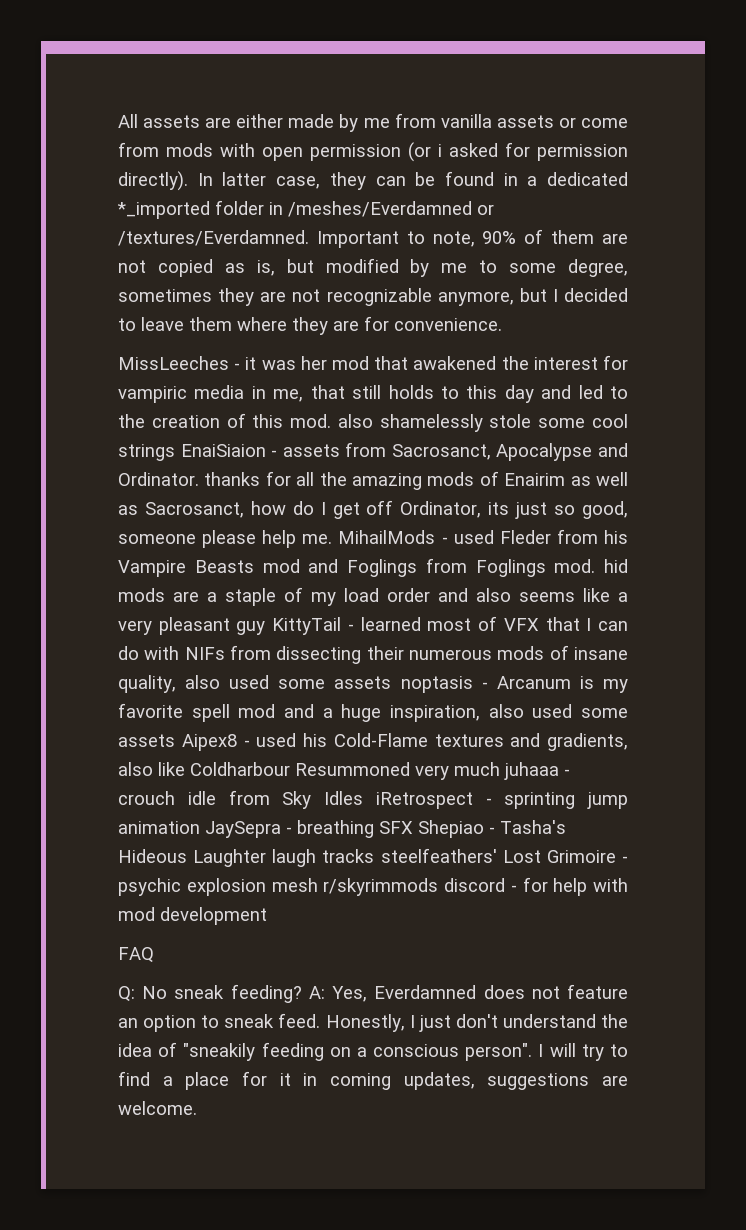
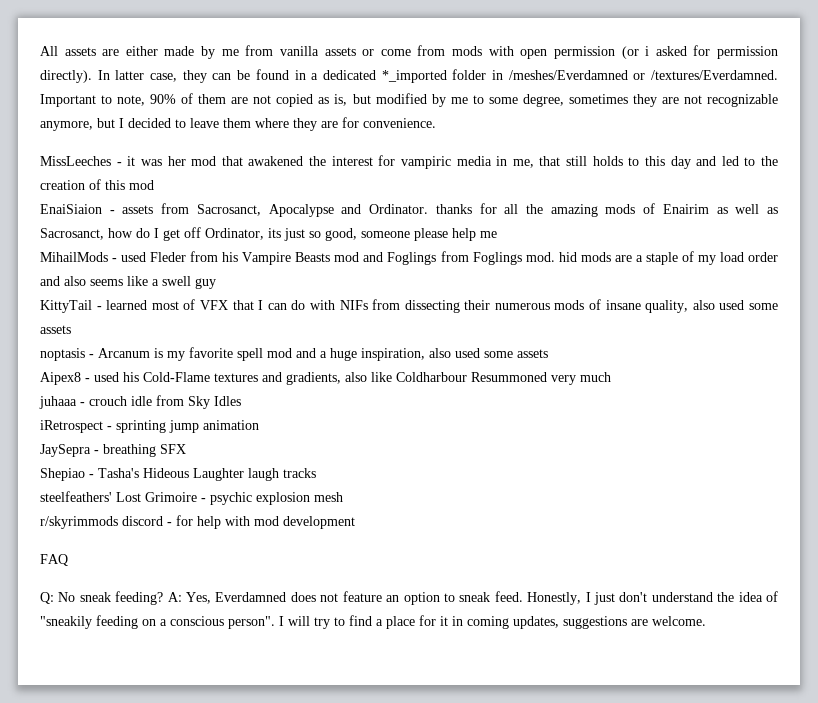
- MissLeeches - it was her mod that awakened the interest for vampiric media in me, that still holds to this day and led to the creation of this mod. also shamelessly stole some cool strings EnaiSiaion - assets from Sacrosanct, Apocalypse and Ordinator. thanks for all the amazing mods of Enairim as well as Sacrosanct, how do I get off Ordinator, its just so good, someone please help me. MihailMods - used Fleder from his Vampire Beasts mod and Foglings from Foglings mod. hid mods are a staple of my load order and also seems like a very pleasant guy KittyTail - learned most of VFX that I can do with NIFs from dissecting their numerous mods of insane quality, also used some assets noptasis - Arcanum is my favorite spell mod and a huge inspiration, also used some assets Aipex8 - used his Cold-Flame textures and gradients, also like Coldharbour Resummoned very much juhaaa - crouch idle from Sky Idles iRetrospect - sprinting jump animation JaySepra - breathing SFX Shepiao - Tasha's Hideous Laughter laugh tracks steelfeathers' Lost Grimoire - psychic explosion mesh r/skyrimmods discord - for help with mod development
+ MissLeeches - it was her mod that awakened the interest for vampiric media in me, that still holds to this day and led to the creation of this mod
+ EnaiSiaion - assets from Sacrosanct, Apocalypse and Ordinator. thanks for all the amazing mods of Enairim as well as Sacrosanct, how do I get off Ordinator, its just so good, someone please help me
+ MihailMods - used Fleder from his Vampire Beasts mod and Foglings from Foglings mod. hid mods are a staple of my load order and also seems like a swell guy
+ KittyTail - learned most of VFX that I can do with NIFs from dissecting their numerous mods of insane quality, also used some assets
+ noptasis - Arcanum is my favorite spell mod and a huge inspiration, also used some assets
+ Aipex8 - used his Cold-Flame textures and gradients, also like Coldharbour Resummoned very much
+ juhaaa - crouch idle from Sky Idles
+ iRetrospect - sprinting jump animation
+ JaySepra - breathing SFX
+ Shepiao - Tasha's Hideous Laughter laugh tracks
+ steelfeathers' Lost Grimoire - psychic explosion mesh
+ r/skyrimmods discord - for help with mod development

